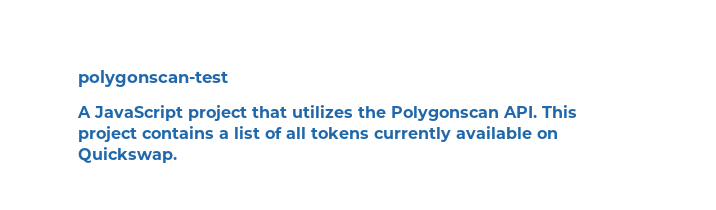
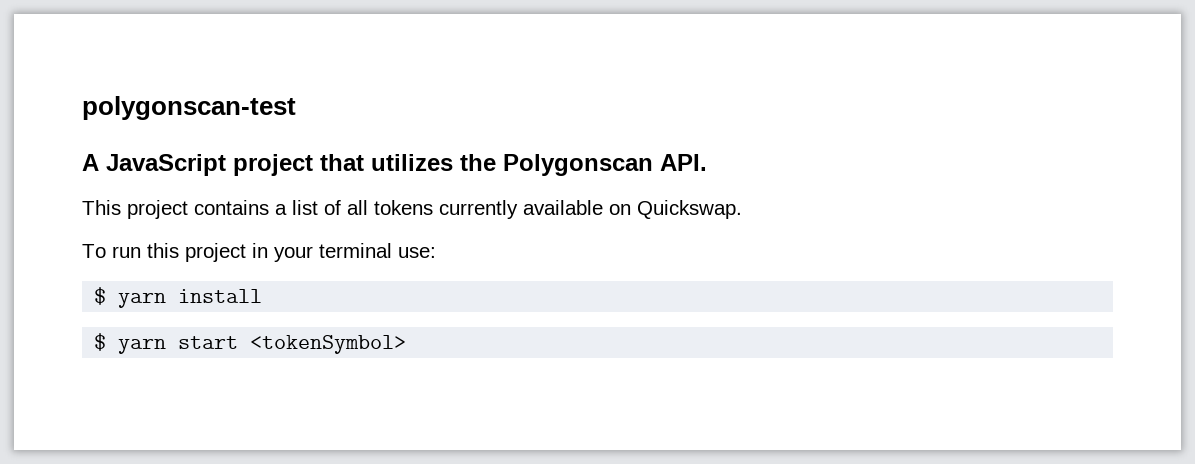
- A JavaScript project that utilizes the Polygonscan API. This project contains a list of all tokens currently available on Quickswap.
+ A JavaScript project that utilizes the Polygonscan API.
+ This project contains a list of all tokens currently available on Quickswap.
+ To run this project in your terminal use:
+ $ yarn install
+ $ yarn start <tokenSymbol>

